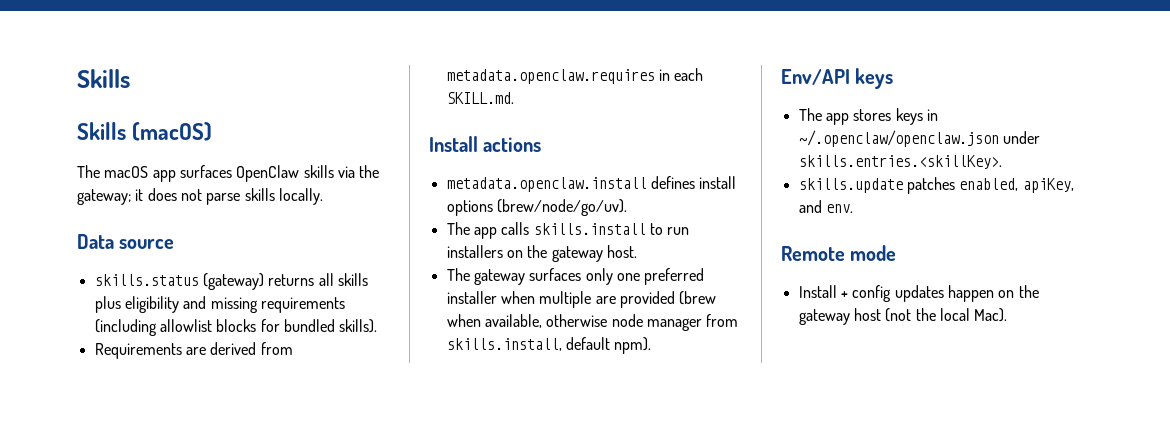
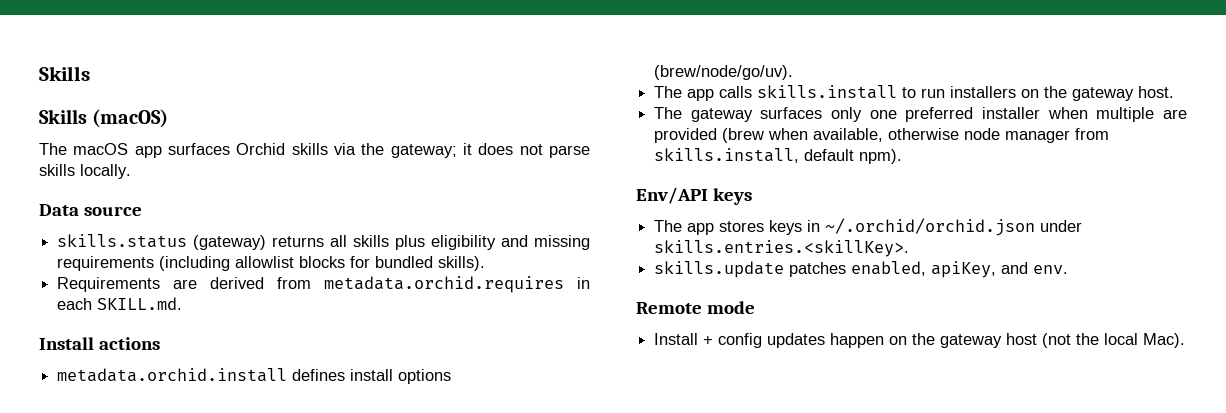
- The macOS app surfaces OpenClaw skills via the gateway; it does not parse skills locally.
+ The macOS app surfaces Orchid skills via the gateway; it does not parse skills locally.
- Requirements are derived from metadata.openclaw.requires in each SKILL.md.
+ Requirements are derived from metadata.orchid.requires in each SKILL.md.
- metadata.openclaw.install defines install options (brew/node/go/uv).
+ metadata.orchid.install defines install options (brew/node/go/uv).
- The app stores keys in ~/.openclaw/openclaw.json under skills.entries.<skillKey>.
+ The app stores keys in ~/.orchid/orchid.json under skills.entries.<skillKey>.

